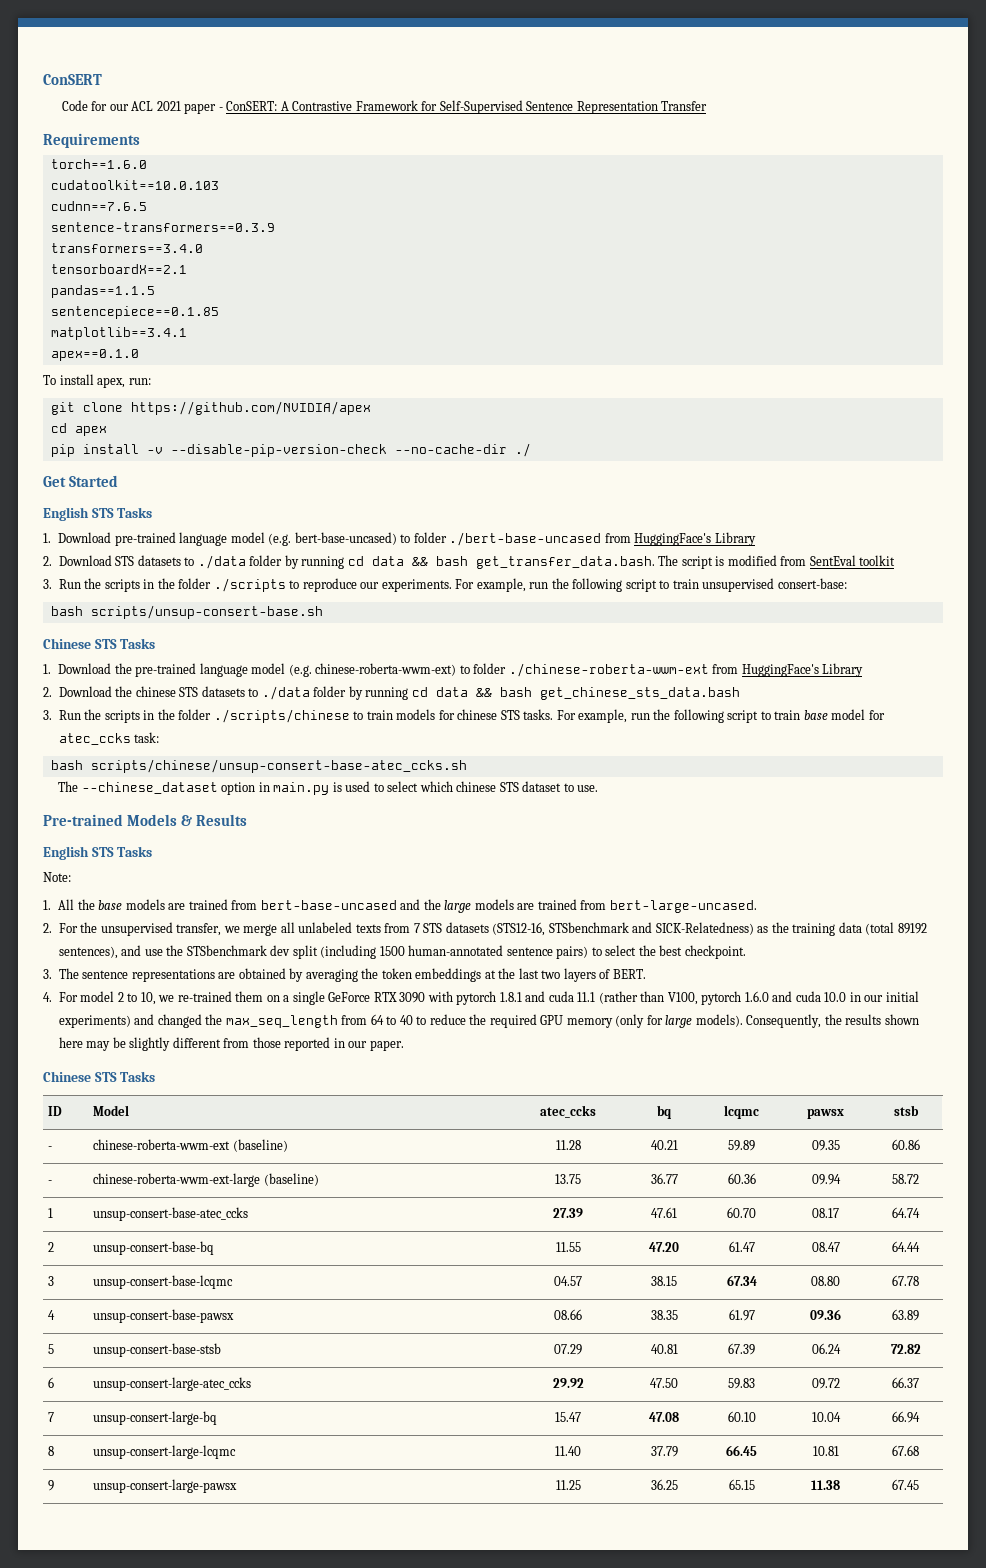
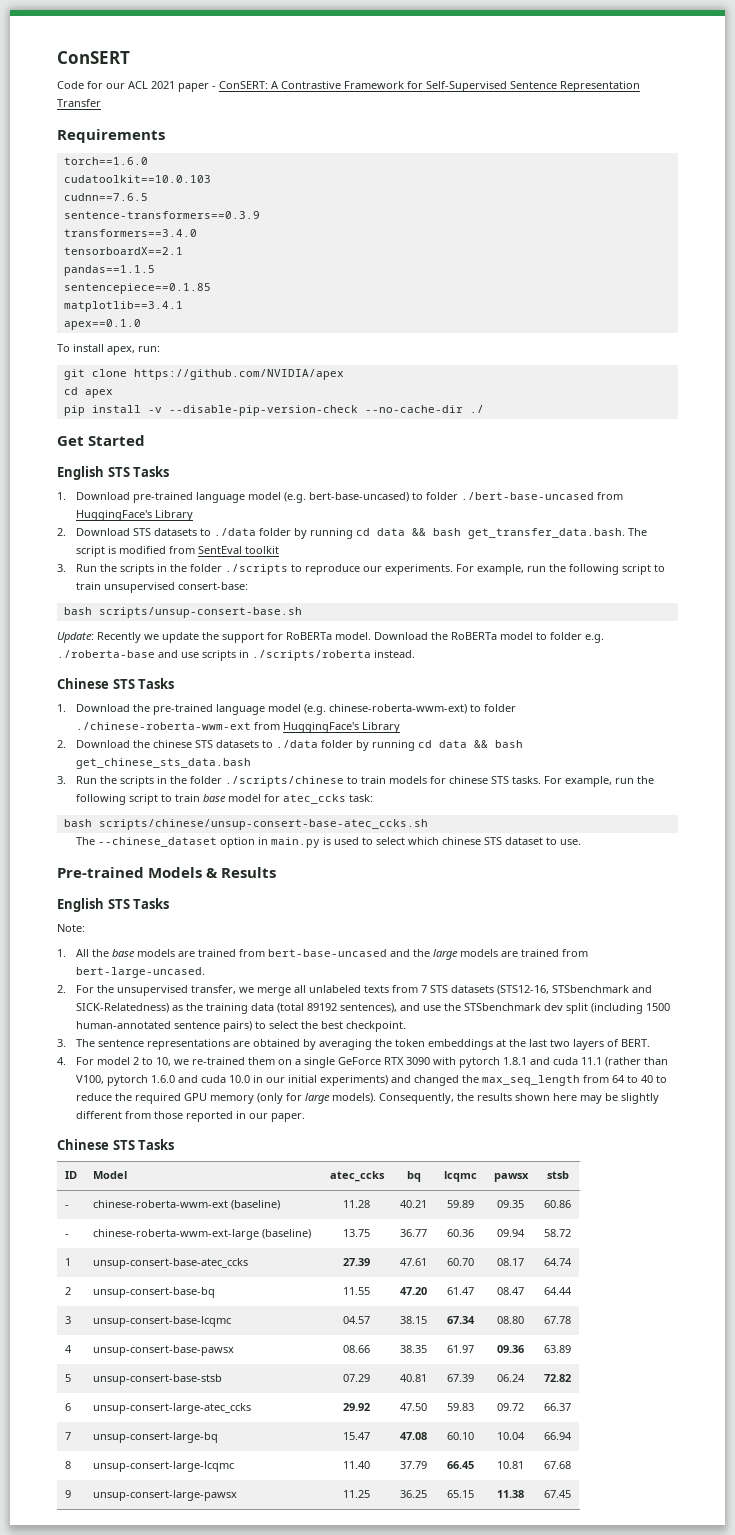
+ Update: Recently we update the support for RoBERTa model. Download the RoBERTa model to folder e.g. ./roberta-base and use scripts in ./scripts/roberta instead.

